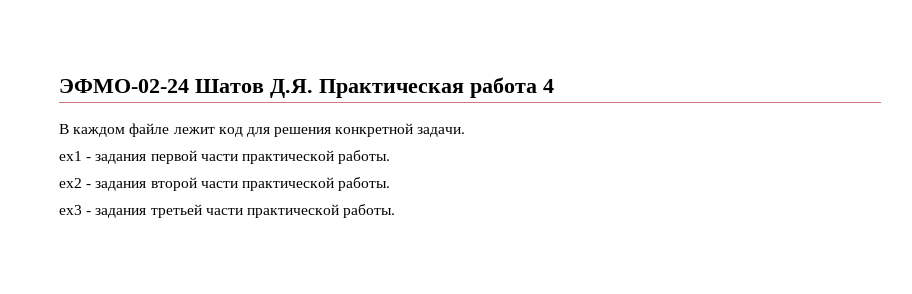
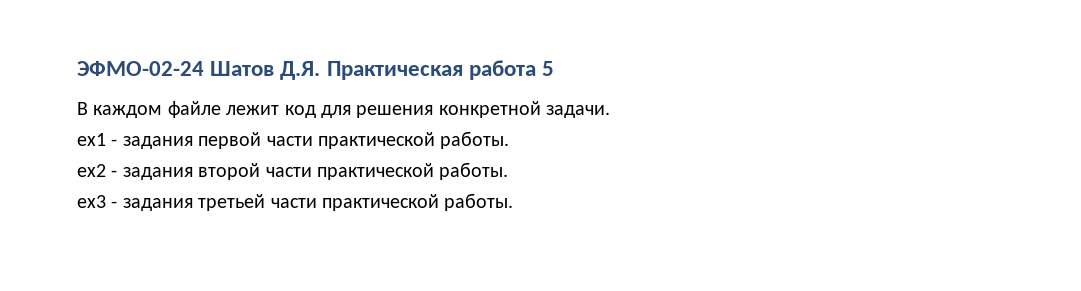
- ЭФМО-02-24 Шатов Д.Я. Практическая работа 4
+ ЭФМО-02-24 Шатов Д.Я. Практическая работа 5

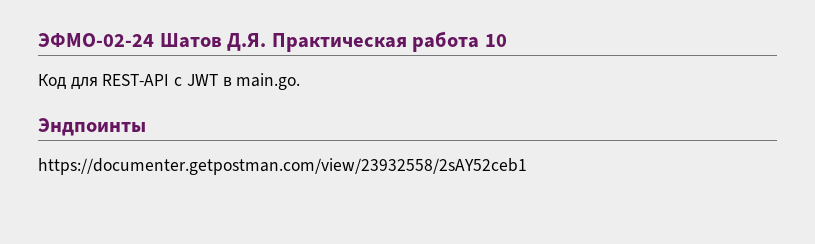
- ЭФМО-02-24 Шатов Д.Я. Практическая работа 5
- В каждом файле лежит код для решения конкретной задачи.
- ex1 - задания первой части практической работы.
- ex2 - задания второй части практической работы.
- ex3 - задания третьей части практической работы.
+ ЭФМО-02-24 Шатов Д.Я. Практическая работа 10
+ Код для REST-API с JWT в main.go.
+ Эндпоинты
+ https://documenter.getpostman.com/view/23932558/2sAY52ceb1

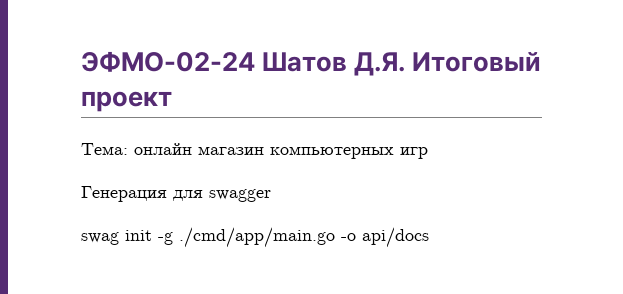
- ЭФМО-02-24 Шатов Д.Я. Практическая работа 10
- Код для REST-API с JWT в main.go.
- Эндпоинты
- https://documenter.getpostman.com/view/23932558/2sAY52ceb1
+ ЭФМО-02-24 Шатов Д.Я. Итоговый проект
+ Тема: онлайн магазин компьютерных игр
+ Генерация для swagger
+ swag init -g ./cmd/app/main.go -o api/docs

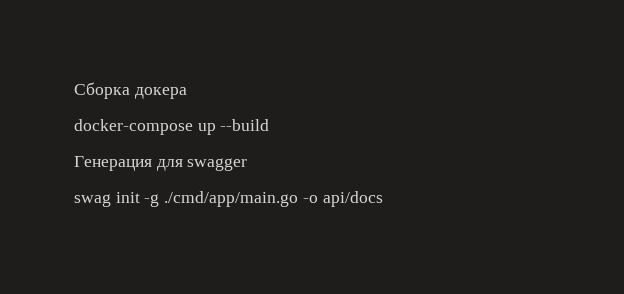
- ЭФМО-02-24 Шатов Д.Я. Итоговый проект
- Тема: онлайн магазин компьютерных игр
+ Сборка докера
+ docker-compose up --build

